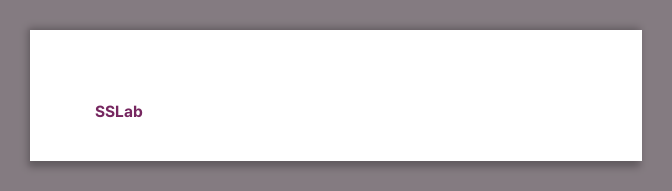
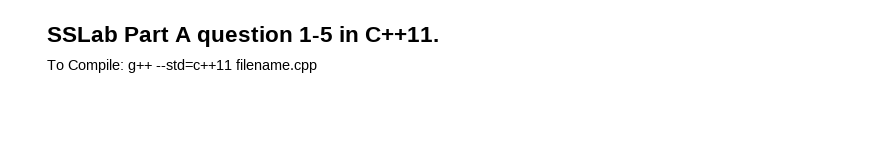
- SSLab
+ SSLab Part A question 1-5 in C++11.
+ To Compile: g++ --std=c++11 filename.cpp

